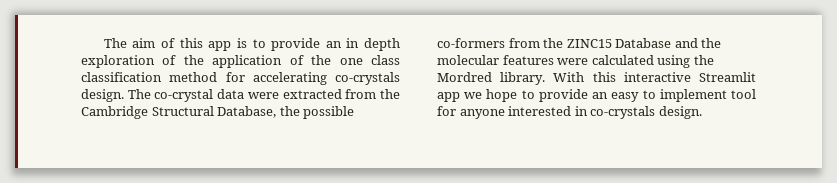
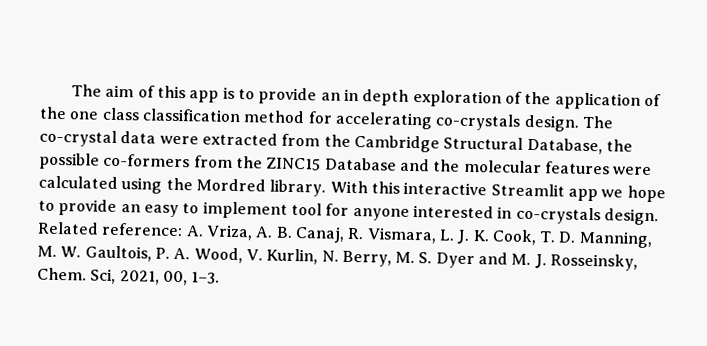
+ Related reference: A. Vriza, A. B. Canaj, R. Vismara, L. J. K. Cook, T. D. Manning, M. W. Gaultois, P. A. Wood, V. Kurlin, N. Berry, M. S. Dyer and M. J. Rosseinsky, Chem. Sci, 2021, 00, 1–3.

